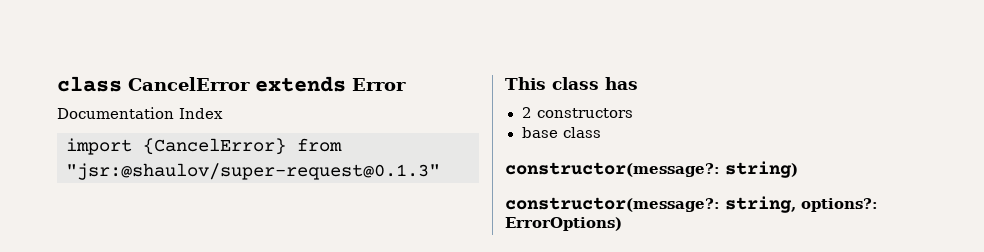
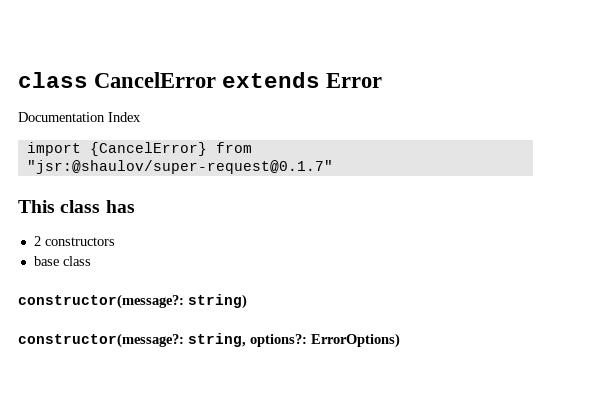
- import {CancelError} from "jsr:@shaulov/super-request@0.1.3"
+ import {CancelError} from "jsr:@shaulov/super-request@0.1.7"

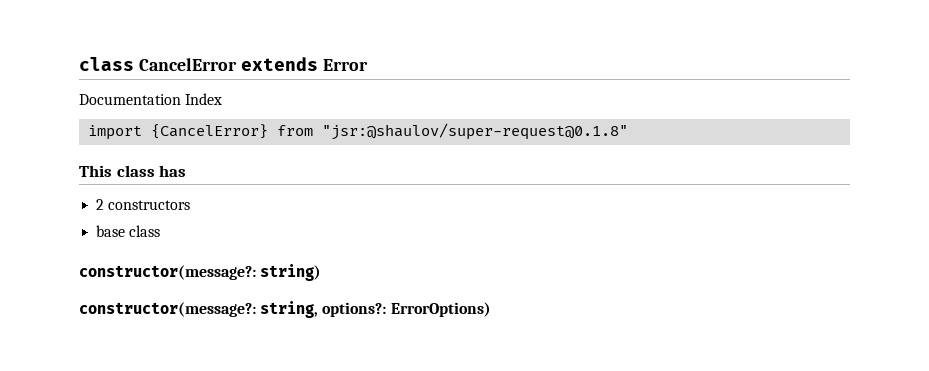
- import {CancelError} from "jsr:@shaulov/super-request@0.1.7"
+ import {CancelError} from "jsr:@shaulov/super-request@0.1.8"

